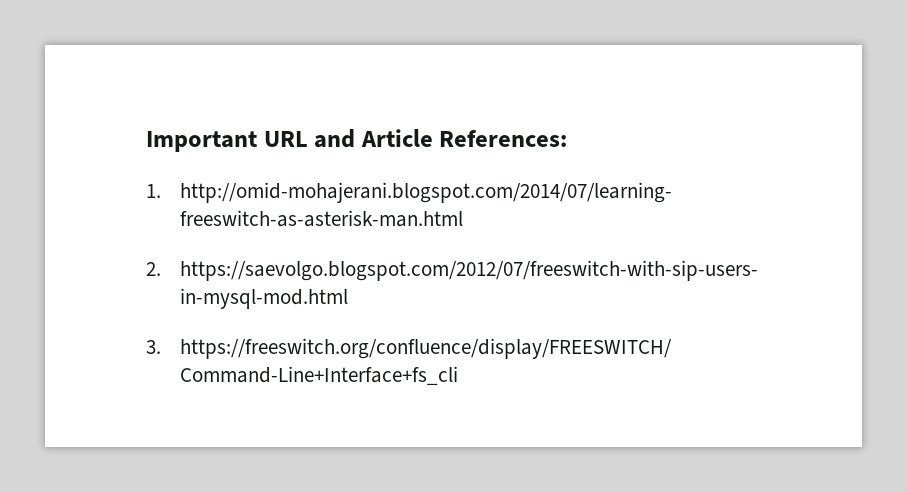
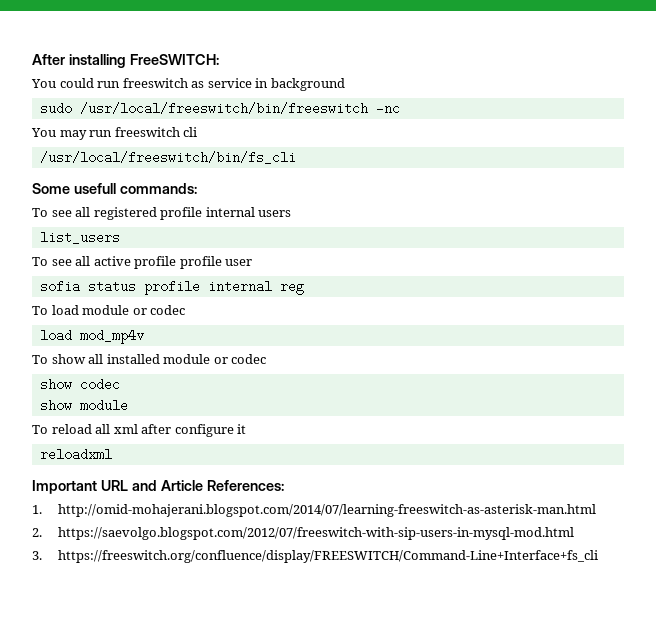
+ After installing FreeSWITCH:
+ You could run freeswitch as service in background
+ sudo /usr/local/freeswitch/bin/freeswitch -nc
+ You may run freeswitch cli
+ /usr/local/freeswitch/bin/fs_cli
+ Some usefull commands:
+ To see all registered profile internal users
+ list_users
+ To see all active profile profile user
+ sofia status profile internal reg
+ To load module or codec
+ load mod_mp4v
+ To show all installed module or codec
+ show codec
+ show module
+ To reload all xml after configure it
+ reloadxml

